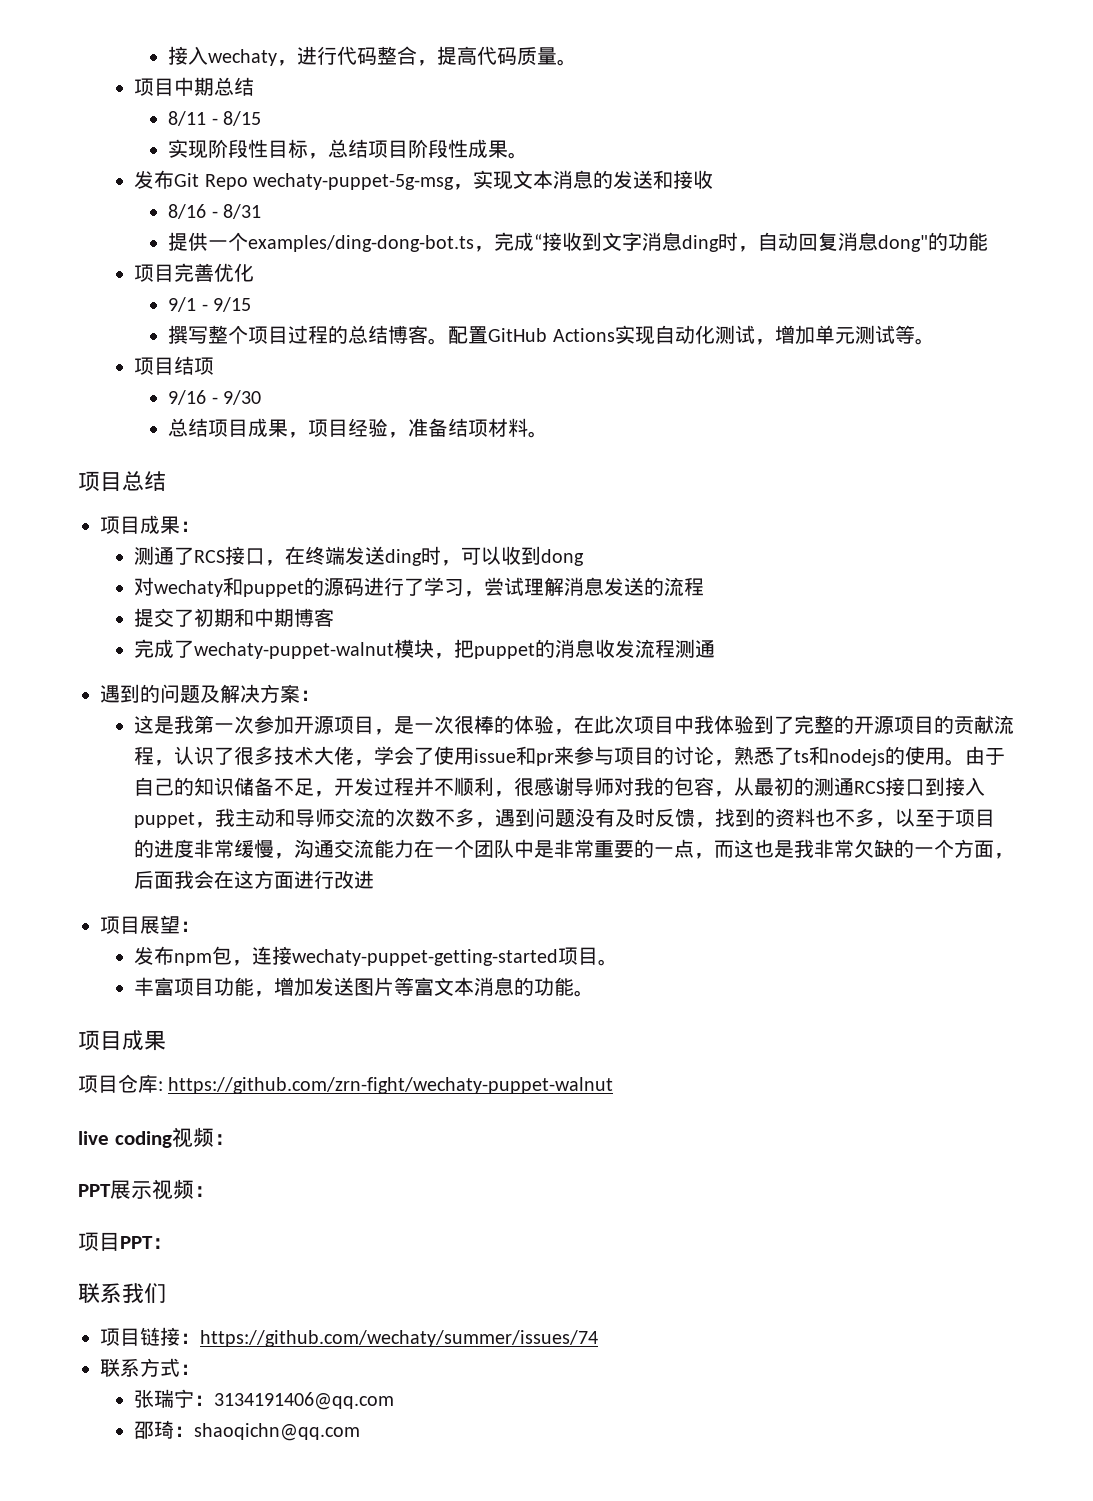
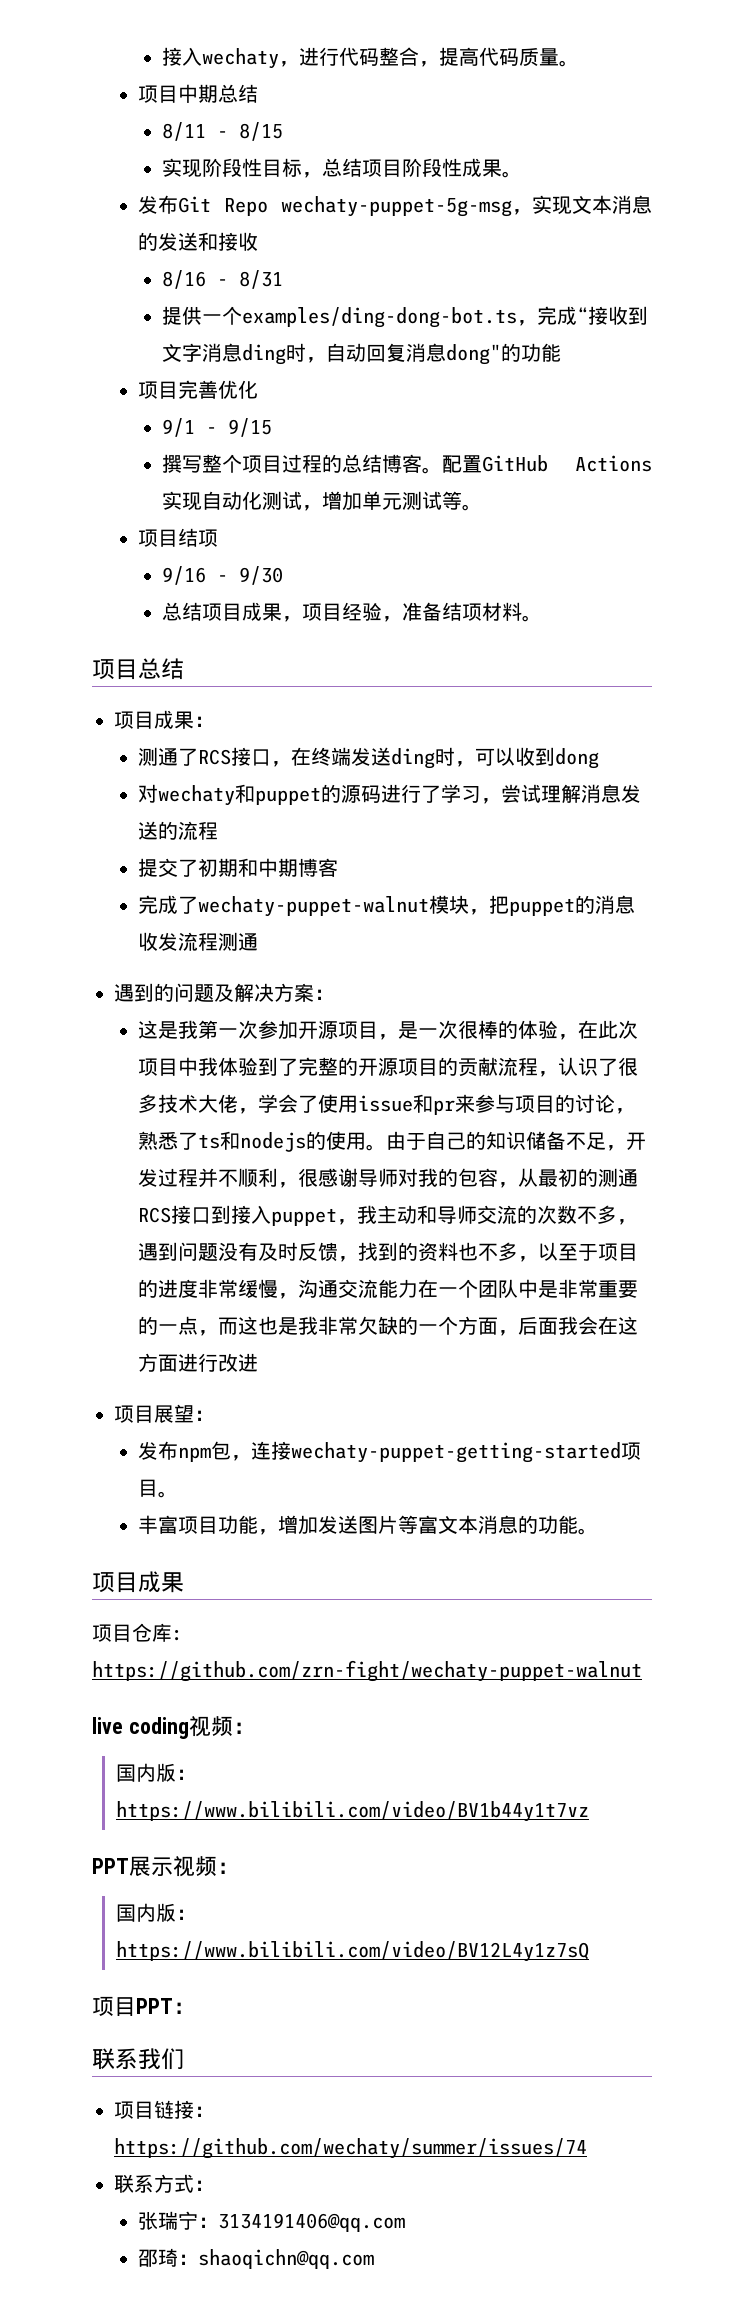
+ 国内版：https://www.bilibili.com/video/BV1b44y1t7vz
+ 国内版：https://www.bilibili.com/video/BV12L4y1z7sQ

